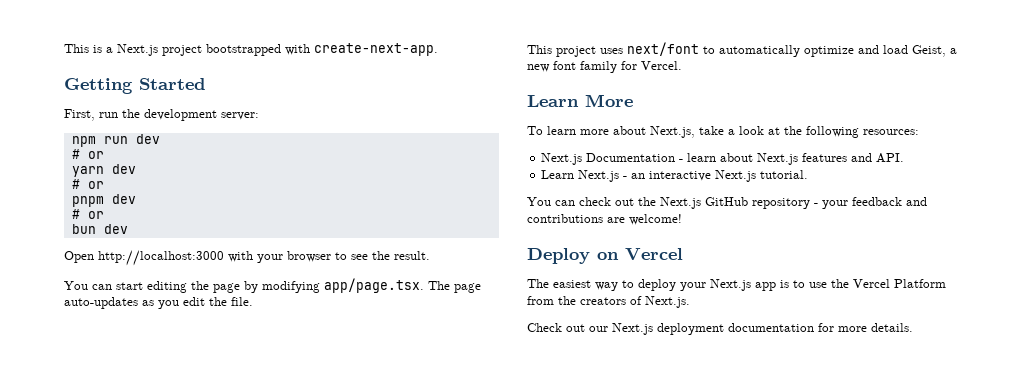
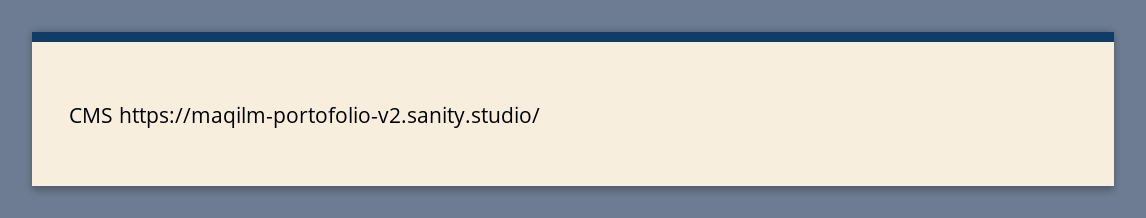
- This is a Next.js project bootstrapped with create-next-app.
- Getting Started
- First, run the development server:
- npm run dev
- # or
- yarn dev
- # or
- pnpm dev
- # or
- bun dev
- Open http://localhost:3000 with your browser to see the result.
- You can start editing the page by modifying app/page.tsx. The page auto-updates as you edit the file.
- This project uses next/font to automatically optimize and load Geist, a new font family for Vercel.
- Learn More
- To learn more about Next.js, take a look at the following resources:
- Next.js Documentation - learn about Next.js features and API.
- Learn Next.js - an interactive Next.js tutorial.
- You can check out the Next.js GitHub repository - your feedback and contributions are welcome!
- Deploy on Vercel
- The easiest way to deploy your Next.js app is to use the Vercel Platform from the creators of Next.js.
- Check out our Next.js deployment documentation for more details.
+ CMS https://maqilm-portofolio-v2.sanity.studio/

